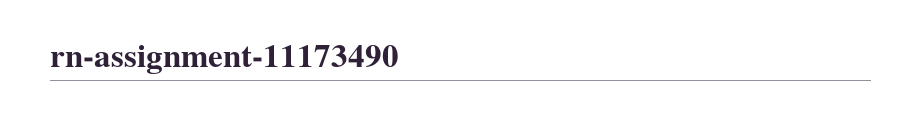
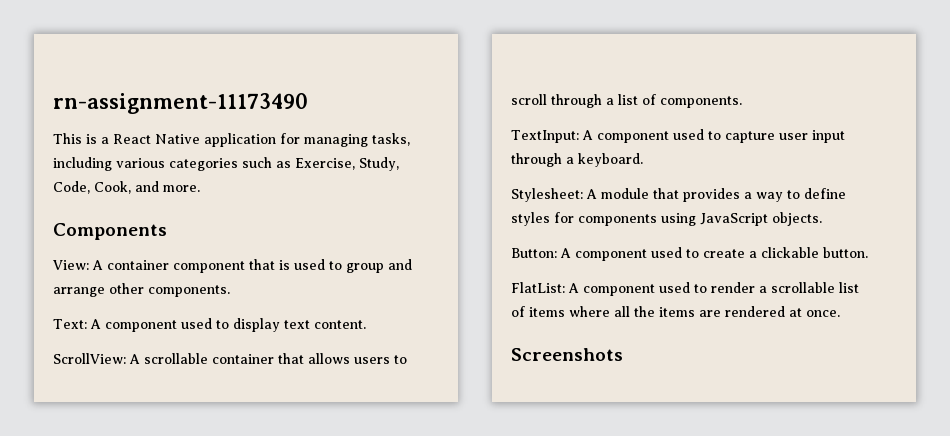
+ This is a React Native application for managing tasks, including various categories such as Exercise, Study, Code, Cook, and more.
+ Components
+ View: A container component that is used to group and arrange other components.
+ Text: A component used to display text content.
+ ScrollView: A scrollable container that allows users to scroll through a list of components.
+ TextInput: A component used to capture user input through a keyboard.
+ Stylesheet: A module that provides a way to define styles for components using JavaScript objects.
+ Button: A component used to create a clickable button.
+ FlatList: A component used to render a scrollable list of items where all the items are rendered at once.
+ Screenshots

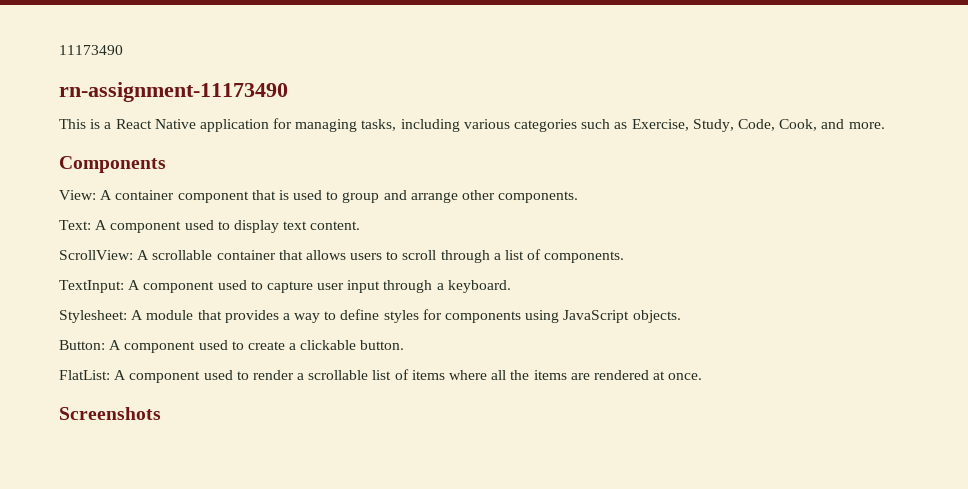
+ 11173490

